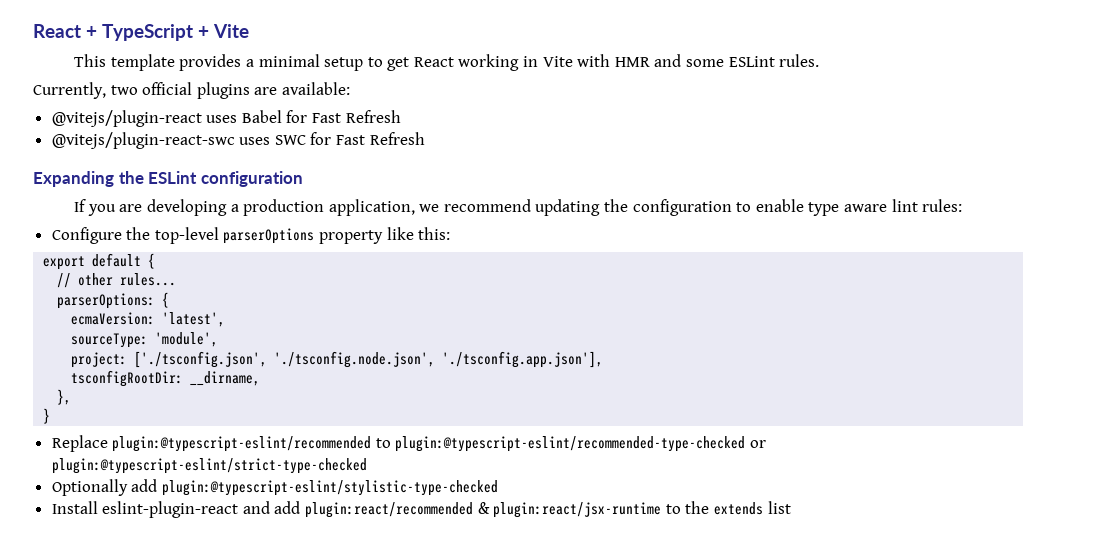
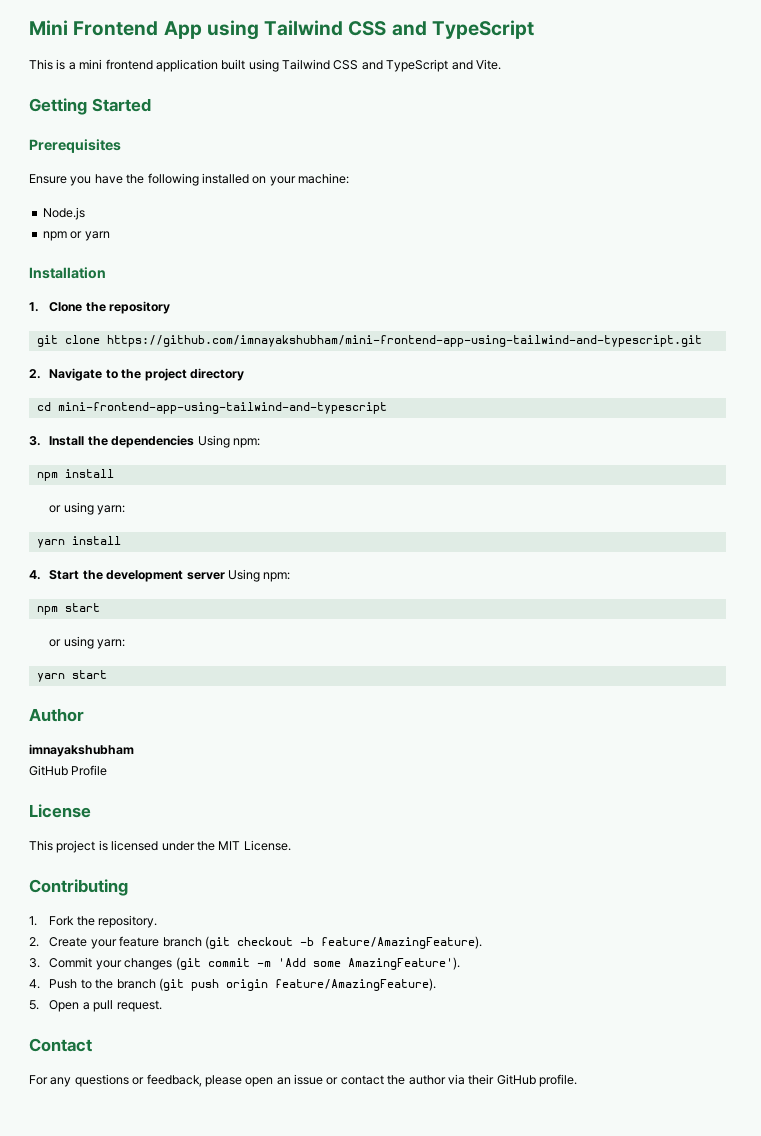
- React + TypeScript + Vite
- This template provides a minimal setup to get React working in Vite with HMR and some ESLint rules.
- Currently, two official plugins are available:
- @vitejs/plugin-react uses Babel for Fast Refresh
- @vitejs/plugin-react-swc uses SWC for Fast Refresh
- Expanding the ESLint configuration
- If you are developing a production application, we recommend updating the configuration to enable type aware lint rules:
- Configure the top-level parserOptions property like this:
- export default {
- // other rules...
- parserOptions: {
- ecmaVersion: 'latest',
- sourceType: 'module',
- project: ['./tsconfig.json', './tsconfig.node.json', './tsconfig.app.json'],
- tsconfigRootDir: __dirname,
- },
- }
- Replace plugin:@typescript-eslint/recommended to plugin:@typescript-eslint/recommended-type-checked or plugin:@typescript-eslint/strict-type-checked
- Optionally add plugin:@typescript-eslint/stylistic-type-checked
- Install eslint-plugin-react and add plugin:react/recommended & plugin:react/jsx-runtime to the extends list
+ Mini Frontend App using Tailwind CSS and TypeScript
+ This is a mini frontend application built using Tailwind CSS and TypeScript and Vite.
+ Getting Started
+ Prerequisites
+ Ensure you have the following installed on your machine:
+ Node.js
+ npm or yarn
+ Installation
+ 1. Clone the repository
+ git clone https://github.com/imnayakshubham/mini-frontend-app-using-tailwind-and-typescript.git
+ 2. Navigate to the project directory
+ cd mini-frontend-app-using-tailwind-and-typescript
+ 3. Install the dependencies Using npm:
+ npm install
+ or using yarn:
+ yarn install
+ 4. Start the development server Using npm:
+ npm start
+ or using yarn:
+ yarn start
+ Author
+ imnayakshubham
+ GitHub Profile
+ License
+ This project is licensed under the MIT License.
+ Contributing
+ 1. Fork the repository.
+ 2. Create your feature branch (git checkout -b feature/AmazingFeature).
+ 3. Commit your changes (git commit -m 'Add some AmazingFeature').
+ 4. Push to the branch (git push origin feature/AmazingFeature).
+ 5. Open a pull request.
+ Contact
+ For any questions or feedback, please open an issue or contact the author via their GitHub profile.

